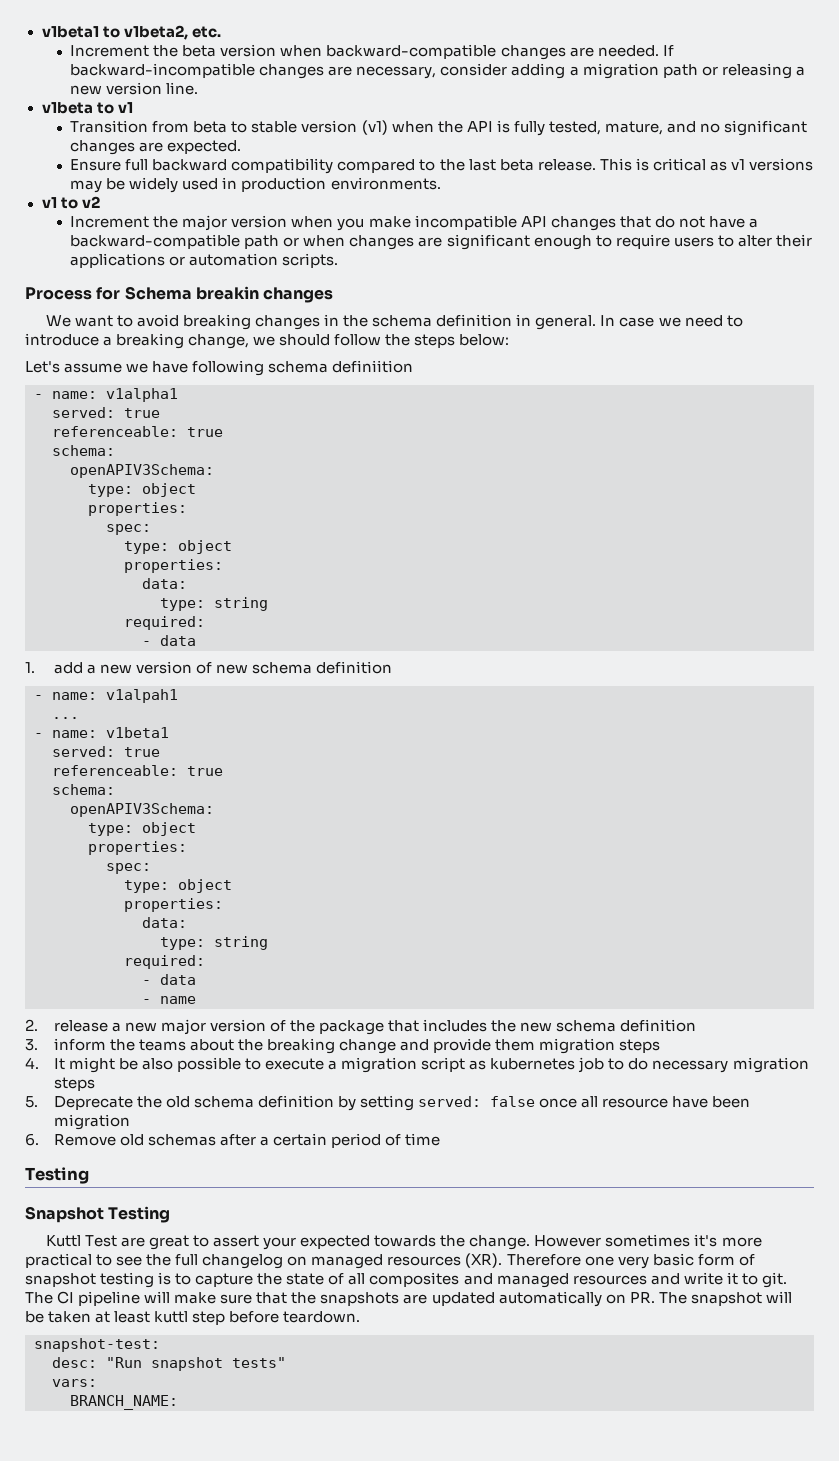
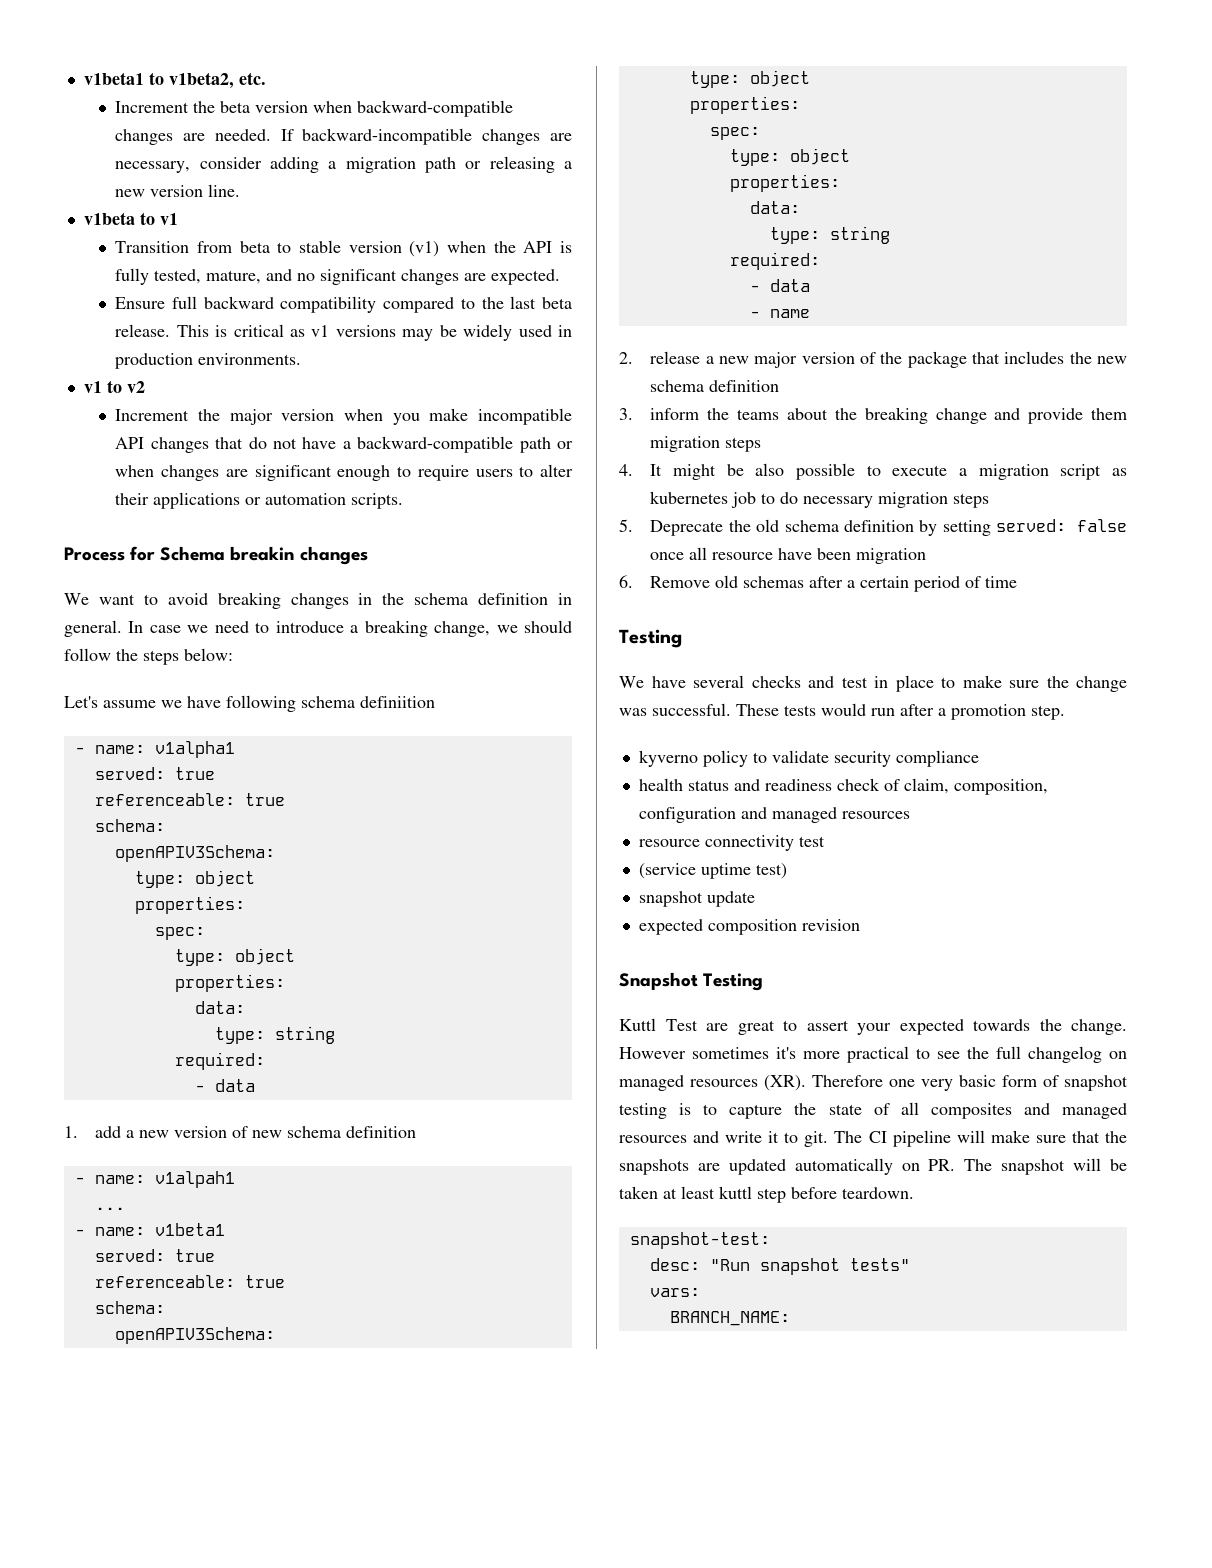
+ We have several checks and test in place to make sure the change was successful. These tests would run after a promotion step.
+ kyverno policy to validate security compliance
+ health status and readiness check of claim, composition, configuration and managed resources
+ resource connectivity test
+ (service uptime test)
+ snapshot update
+ expected composition revision

